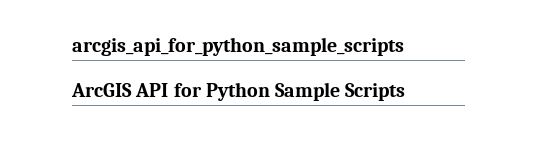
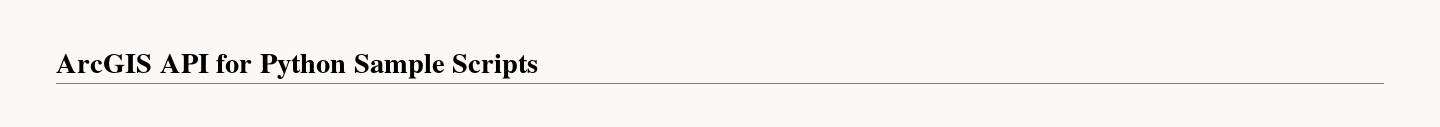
- arcgis_api_for_python_sample_scripts

